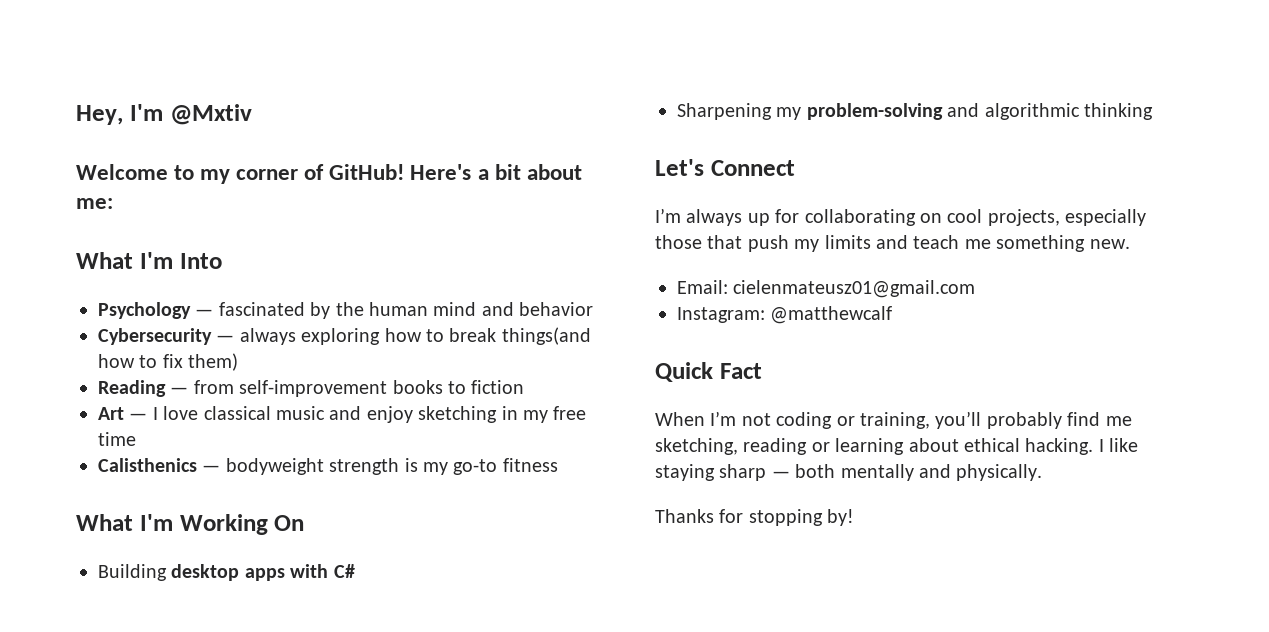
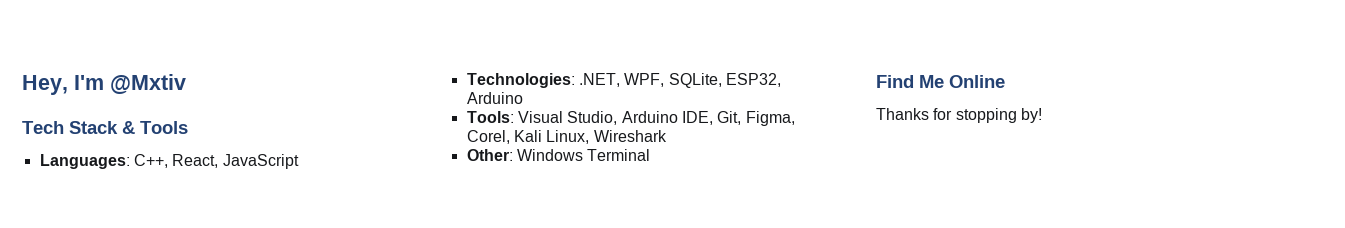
- Welcome to my corner of GitHub! Here's a bit about me:
- What I'm Into
- Psychology — fascinated by the human mind and behavior
- Cybersecurity — always exploring how to break things(and how to fix them)
- Reading — from self-improvement books to fiction
- Art — I love classical music and enjoy sketching in my free time
- Calisthenics — bodyweight strength is my go-to fitness
- What I'm Working On
- Building desktop apps with C#
- Sharpening my problem-solving and algorithmic thinking
- Let's Connect
- I’m always up for collaborating on cool projects, especially those that push my limits and teach me something new.
- Email: cielenmateusz01@gmail.com
- Instagram: @matthewcalf
- Quick Fact
- When I’m not coding or training, you’ll probably find me sketching, reading or learning about ethical hacking. I like staying sharp — both mentally and physically.
+ Tech Stack & Tools
+ Languages: C++, React, JavaScript
+ Technologies: .NET, WPF, SQLite, ESP32, Arduino
+ Tools: Visual Studio, Arduino IDE, Git, Figma, Corel, Kali Linux, Wireshark
+ Other: Windows Terminal
+ Find Me Online

